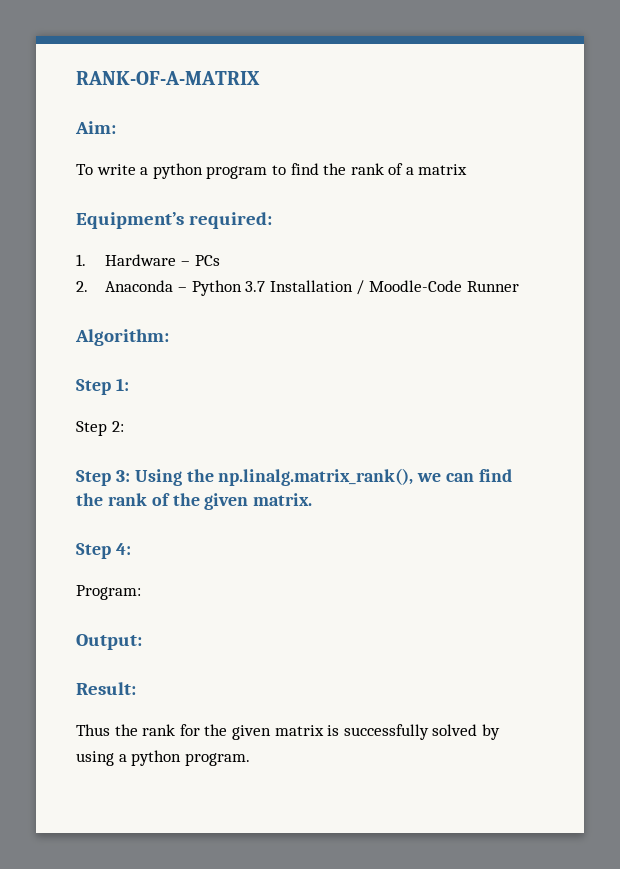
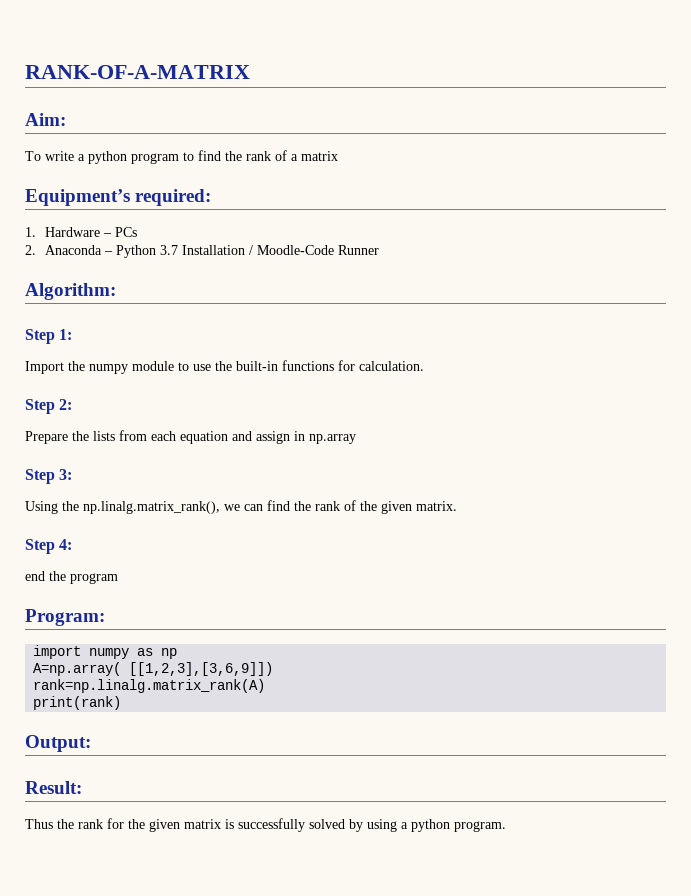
+ Import the numpy module to use the built-in functions for calculation.
  Step 2:
+ Prepare the lists from each equation and assign in np.array
- Step 3: Using the np.linalg.matrix_rank(), we can find the rank of the given matrix.
+ Step 3:
+ Using the np.linalg.matrix_rank(), we can find the rank of the given matrix.
+ end the program
  Program:
+ import numpy as np
+ A=np.array( [[1,2,3],[3,6,9]])
+ rank=np.linalg.matrix_rank(A)
+ print(rank)

